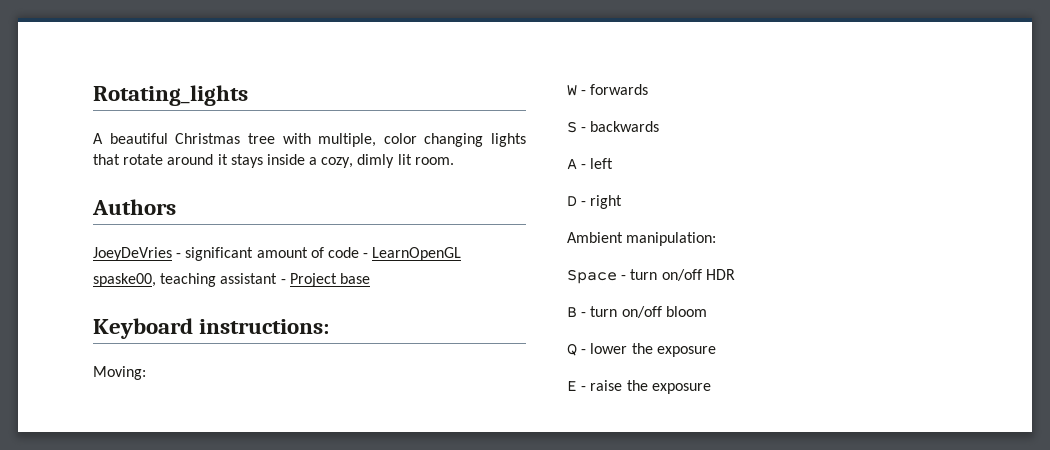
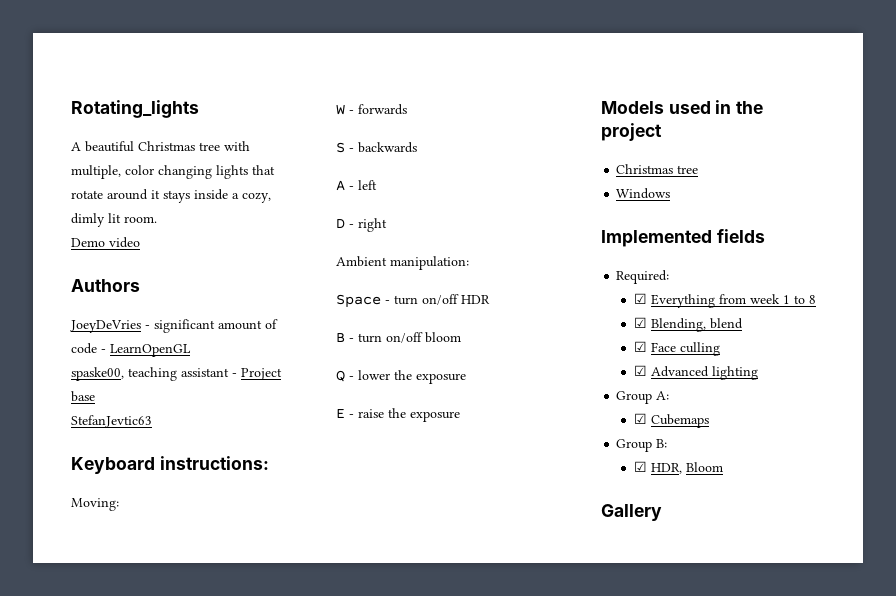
+ Demo video
+ StefanJevtic63
+ Models used in the project
+ Christmas tree
+ Windows
+ Implemented fields
+ Required:
+ ☑ Everything from week 1 to 8
+ ☑ Blending, blend
+ ☑ Face culling
+ ☑ Advanced lighting
+ Group A:
+ ☑ Cubemaps
+ Group B:
+ ☑ HDR, Bloom
+ Gallery

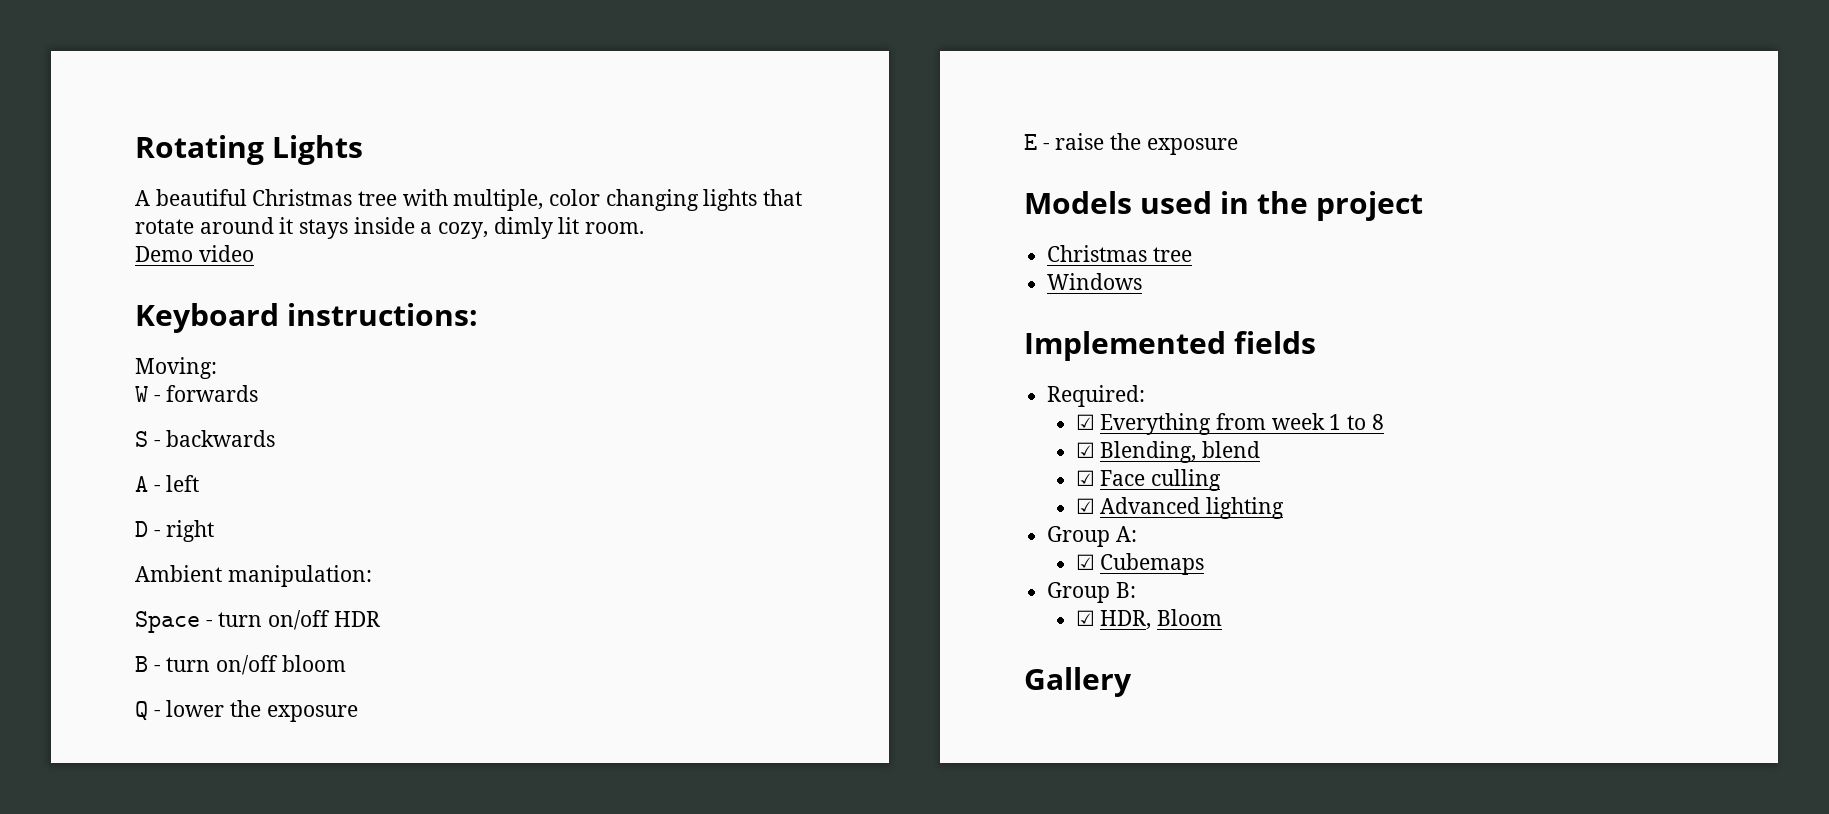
- Rotating_lights
+ Rotating Lights
- Authors
- JoeyDeVries - significant amount of code - LearnOpenGL
- spaske00, teaching assistant - Project base
- StefanJevtic63

